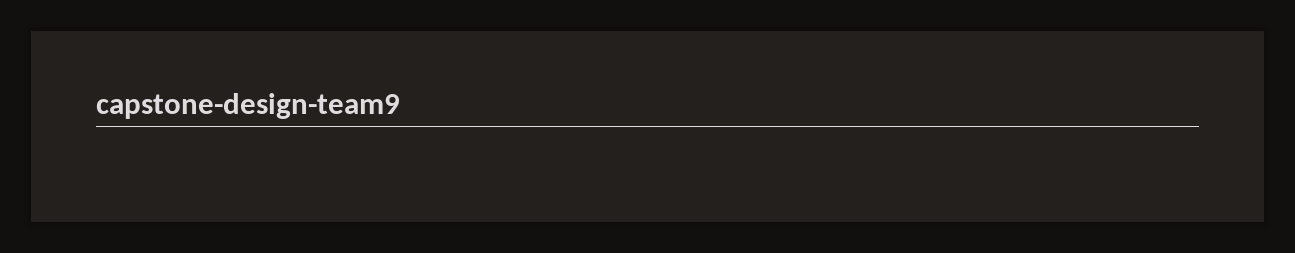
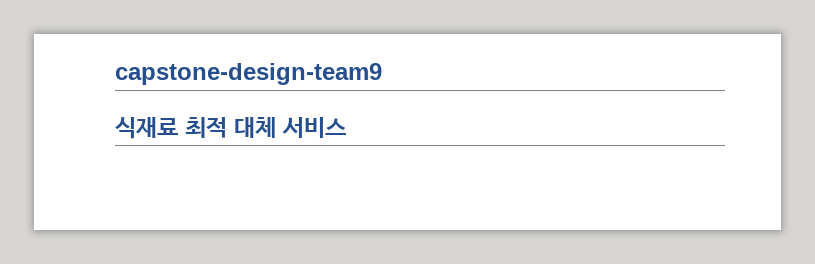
+ 식재료 최적 대체 서비스

